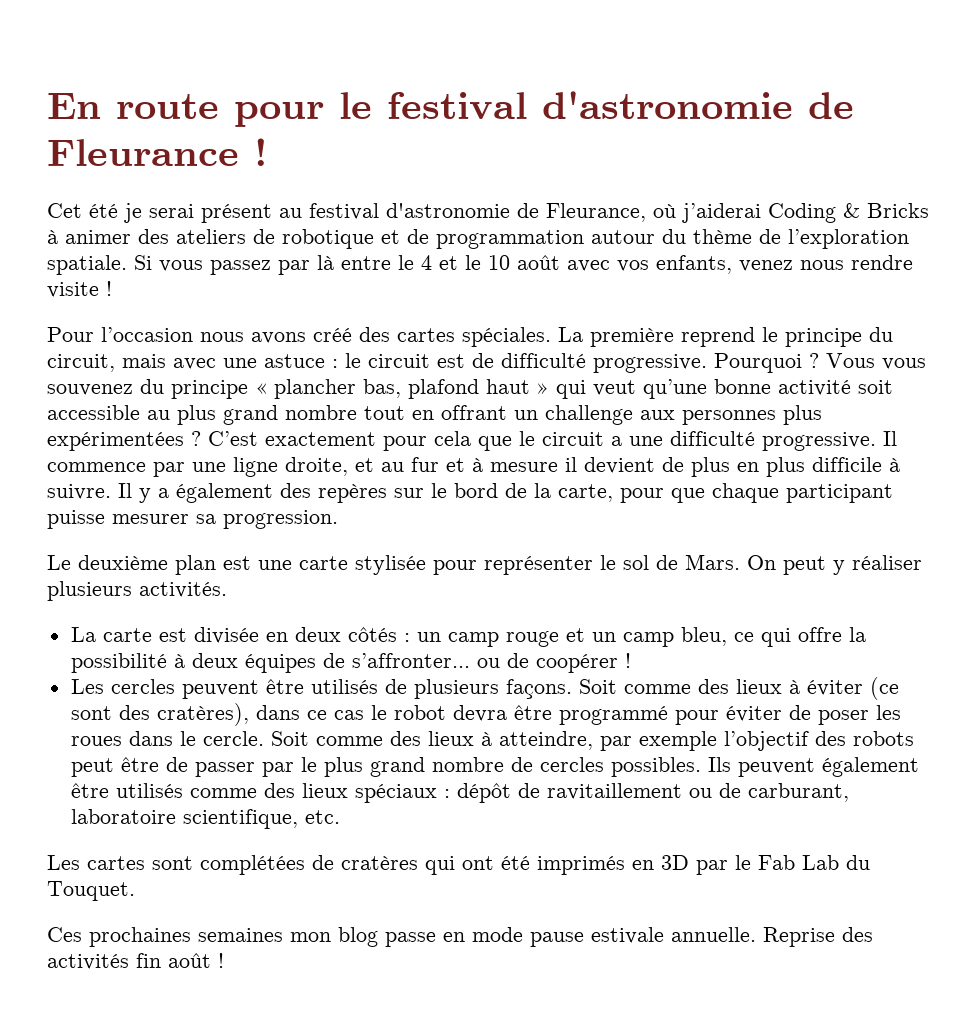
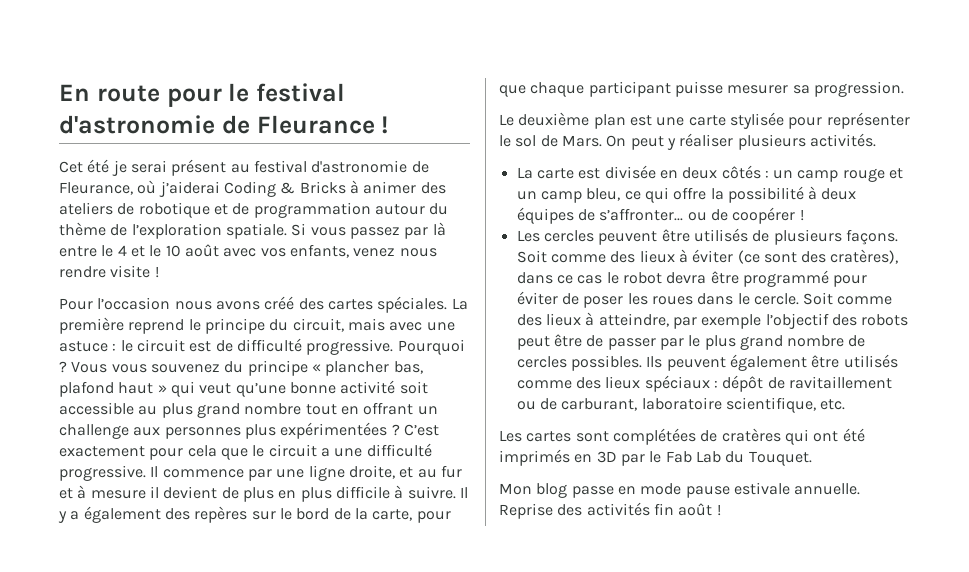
- Ces prochaines semaines mon blog passe en mode pause estivale annuelle.
+ Mon blog passe en mode pause estivale annuelle.

